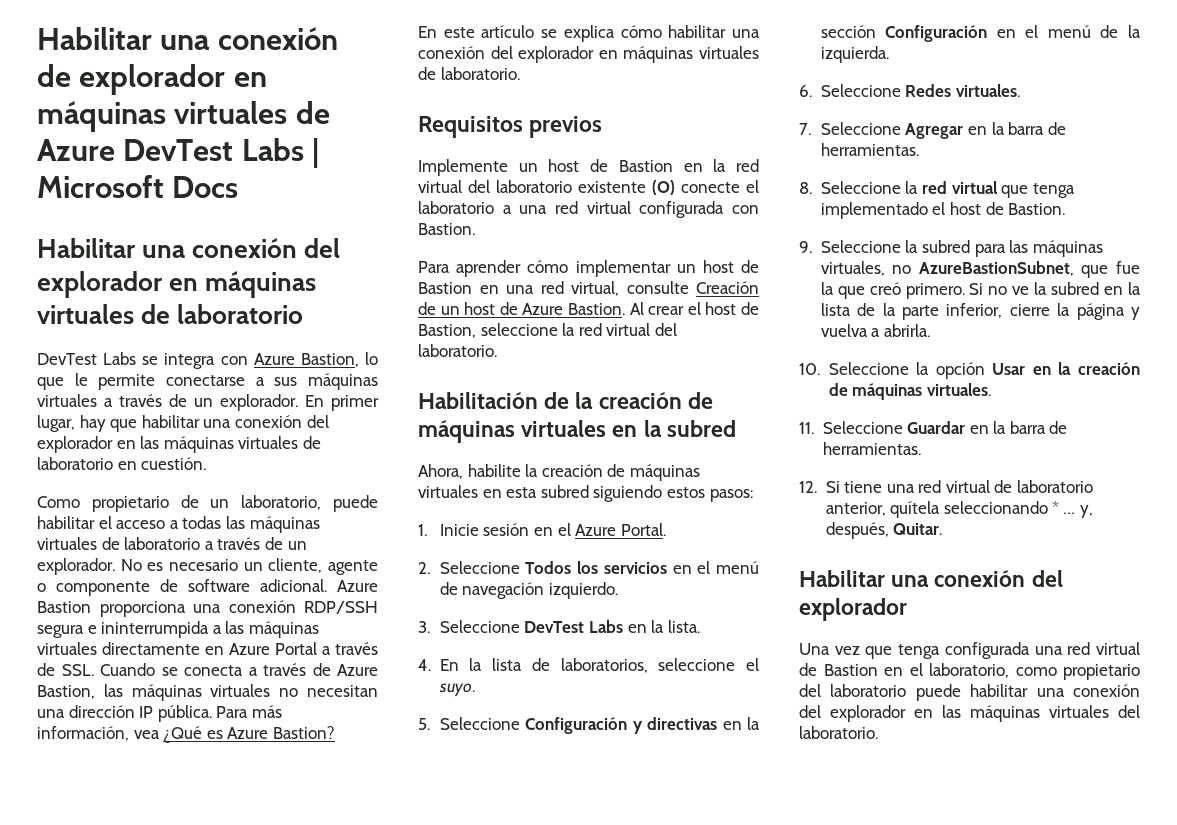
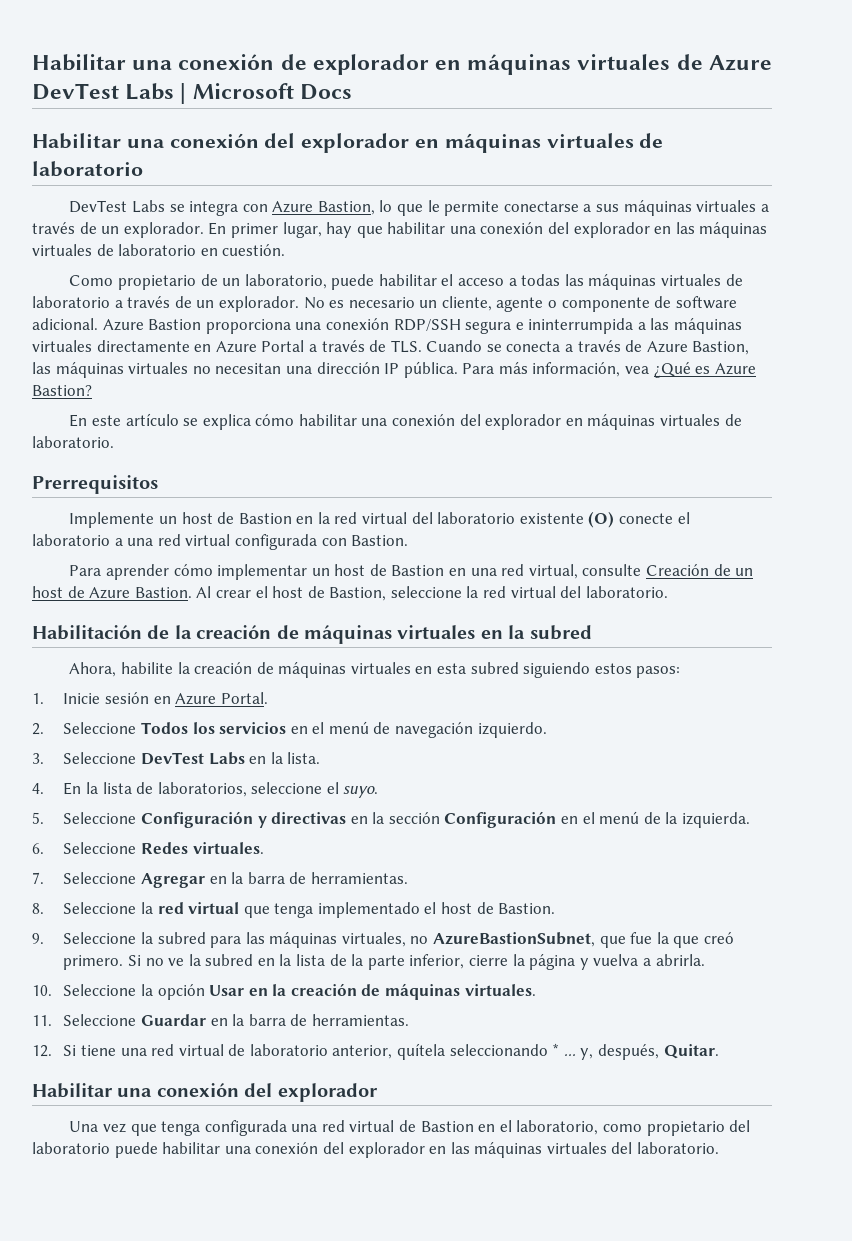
- Azure Bastion proporciona una conexión RDP/SSH segura e ininterrumpida a las máquinas virtuales directamente en Azure Portal a través de SSL. Cuando se conecta a través de Azure Bastion, las máquinas virtuales no necesitan una dirección IP pública.
+ Azure Bastion proporciona una conexión RDP/SSH segura e ininterrumpida a las máquinas virtuales directamente en Azure Portal a través de TLS. Cuando se conecta a través de Azure Bastion, las máquinas virtuales no necesitan una dirección IP pública.
- Requisitos previos
+ Prerrequisitos
- 1. Inicie sesión en el Azure Portal.
+ 1. Inicie sesión en Azure Portal.

